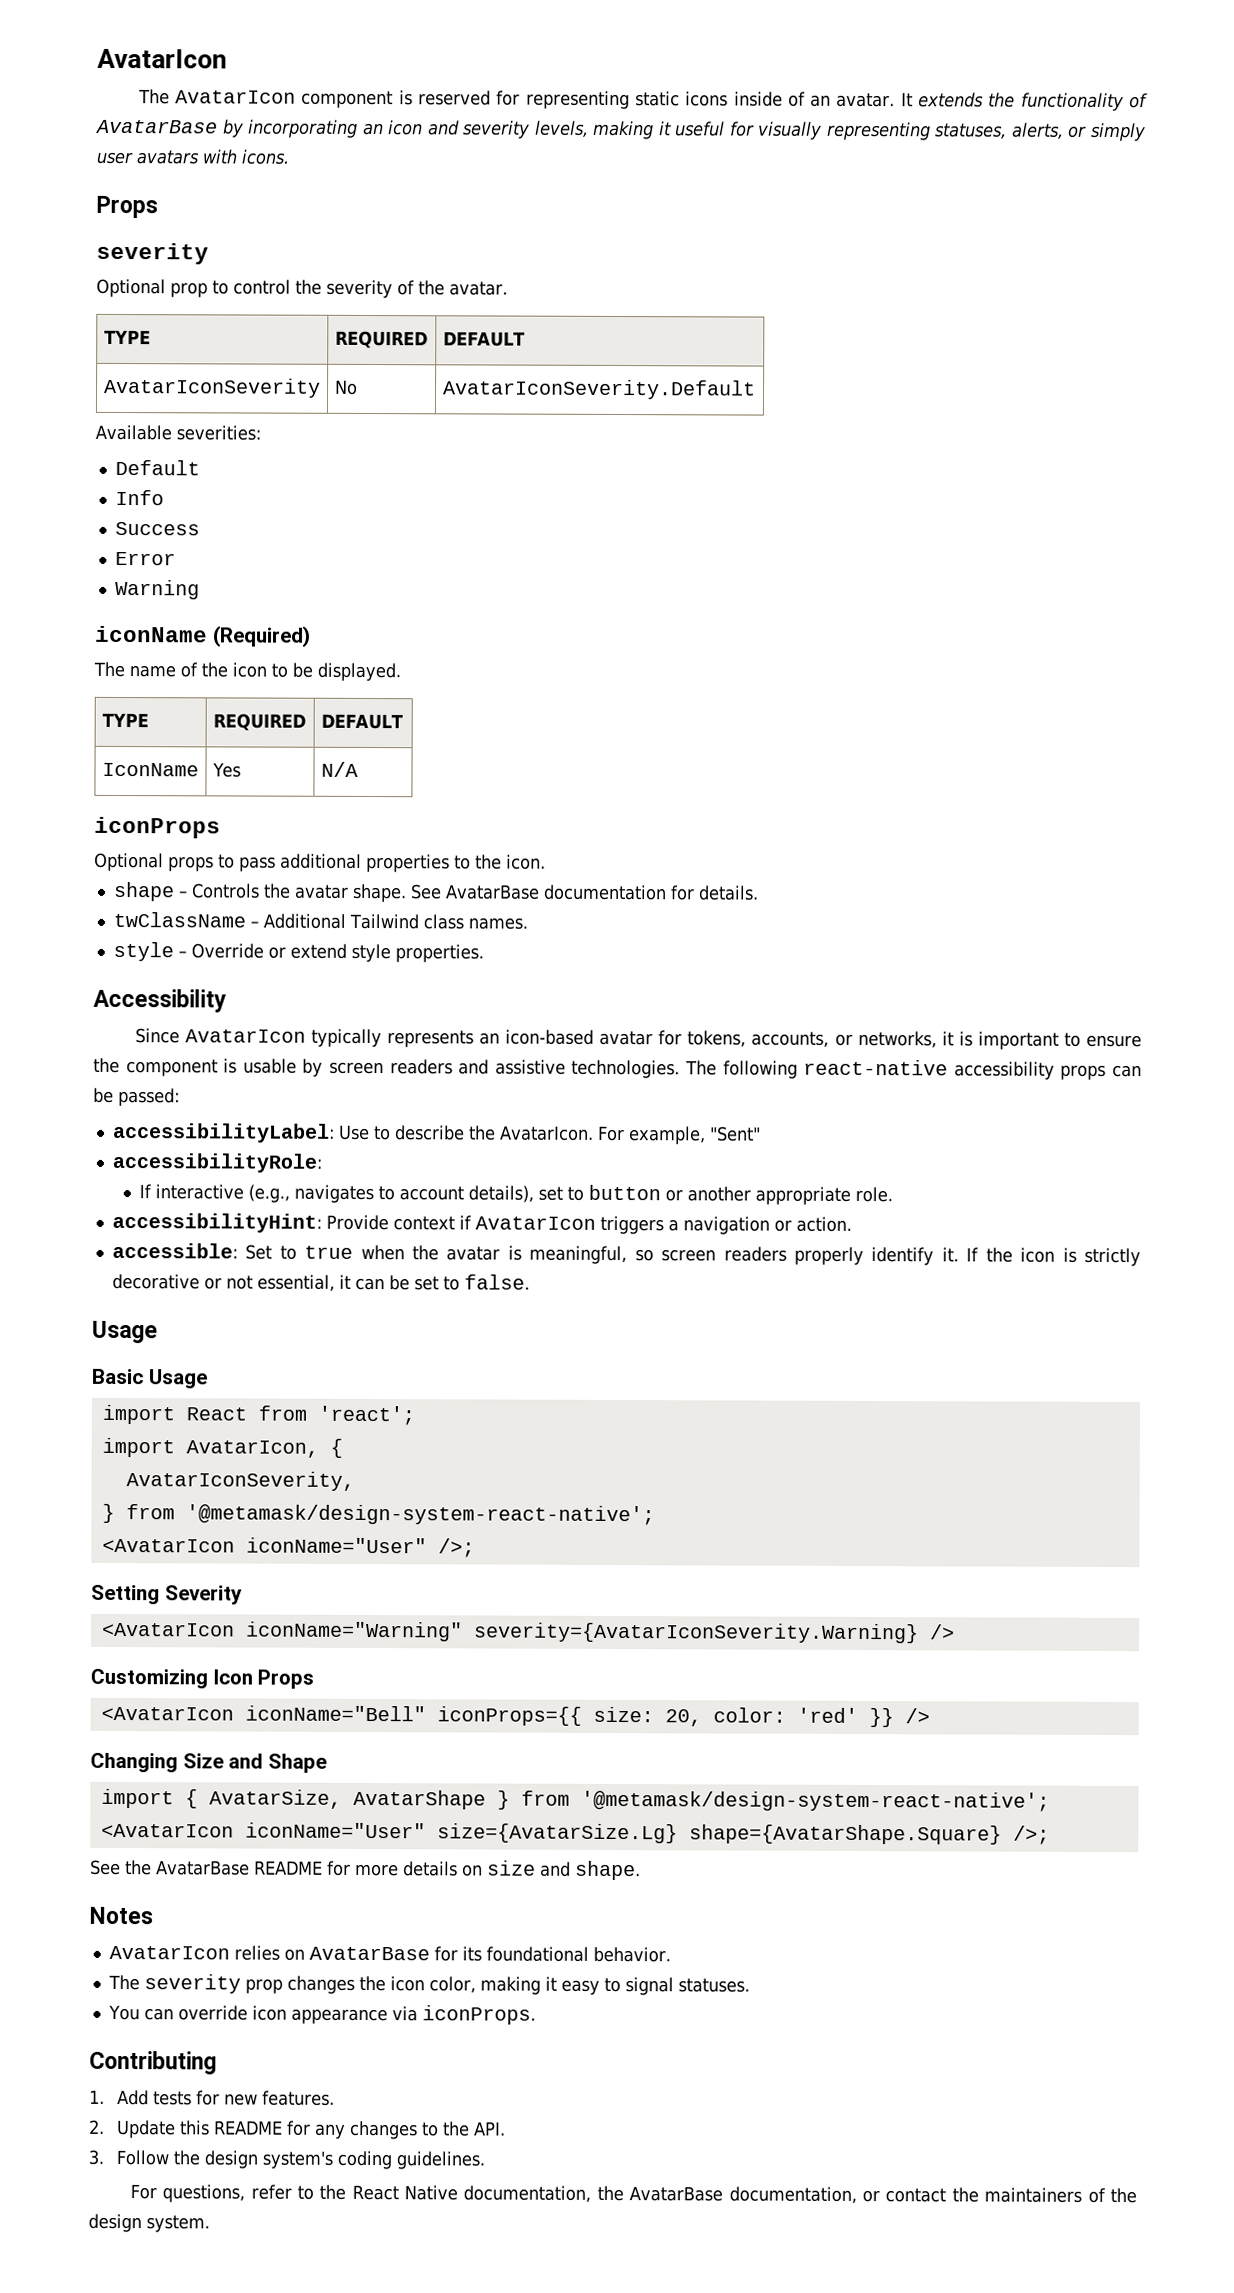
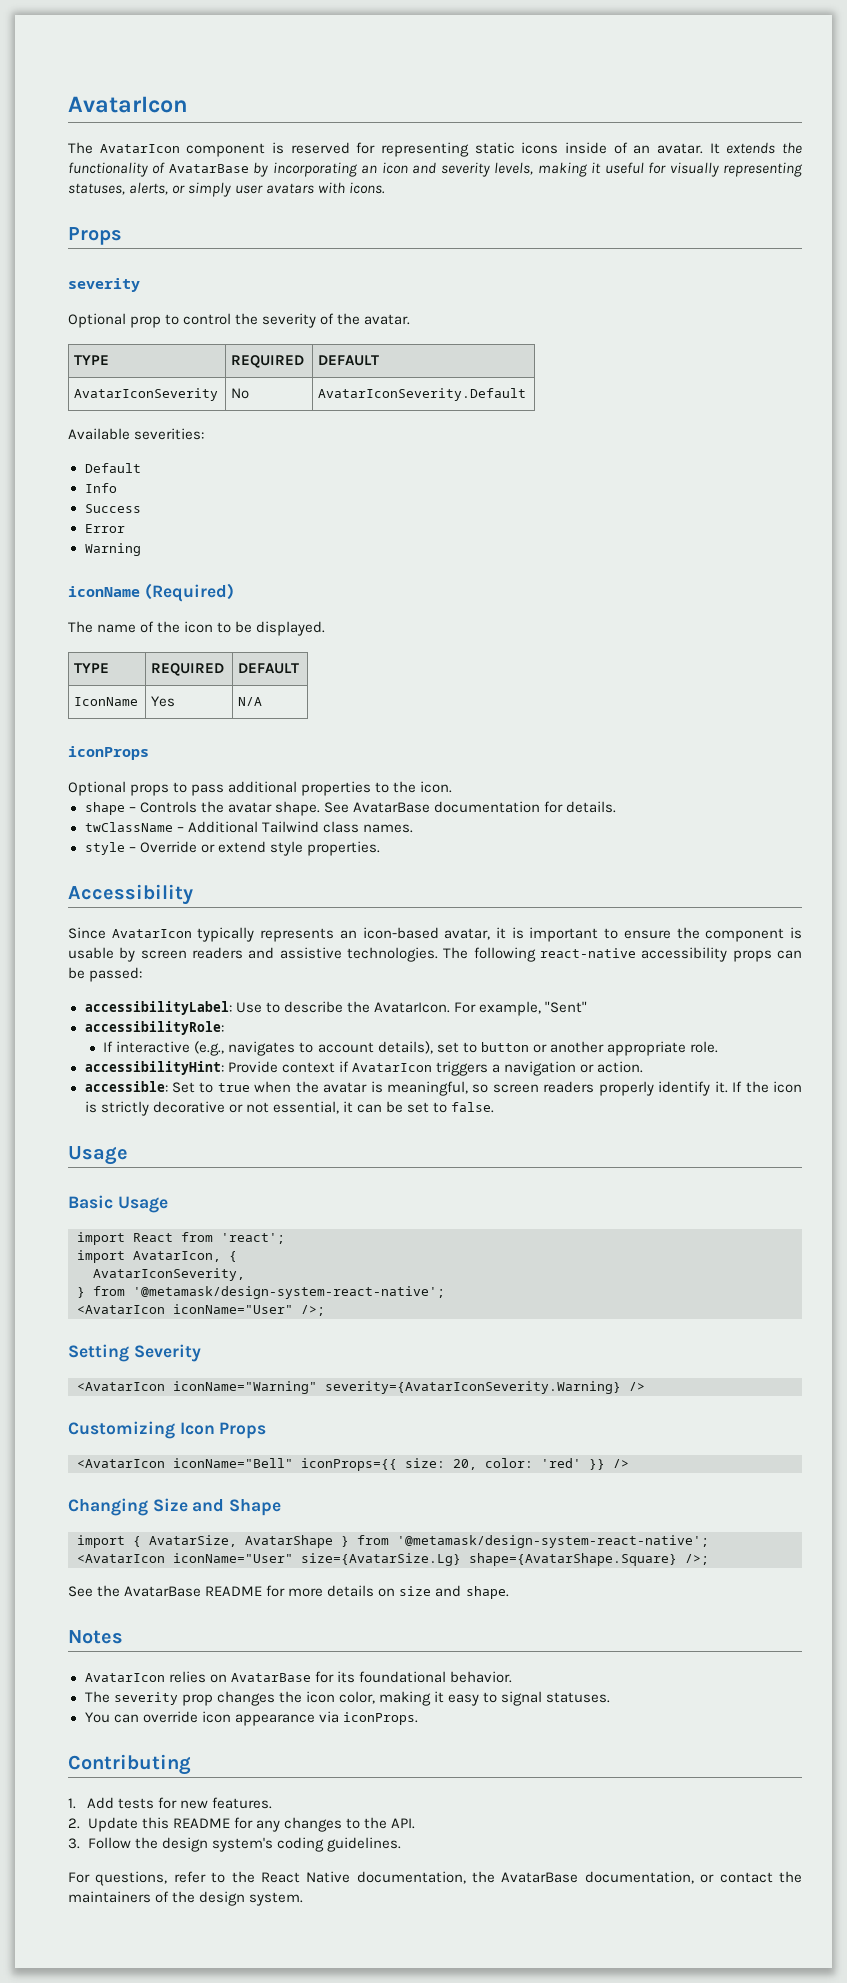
- Since AvatarIcon typically represents an icon-based avatar for tokens, accounts, or networks, it is important to ensure the component is usable by screen readers and assistive technologies.
+ Since AvatarIcon typically represents an icon-based avatar, it is important to ensure the component is usable by screen readers and assistive technologies.

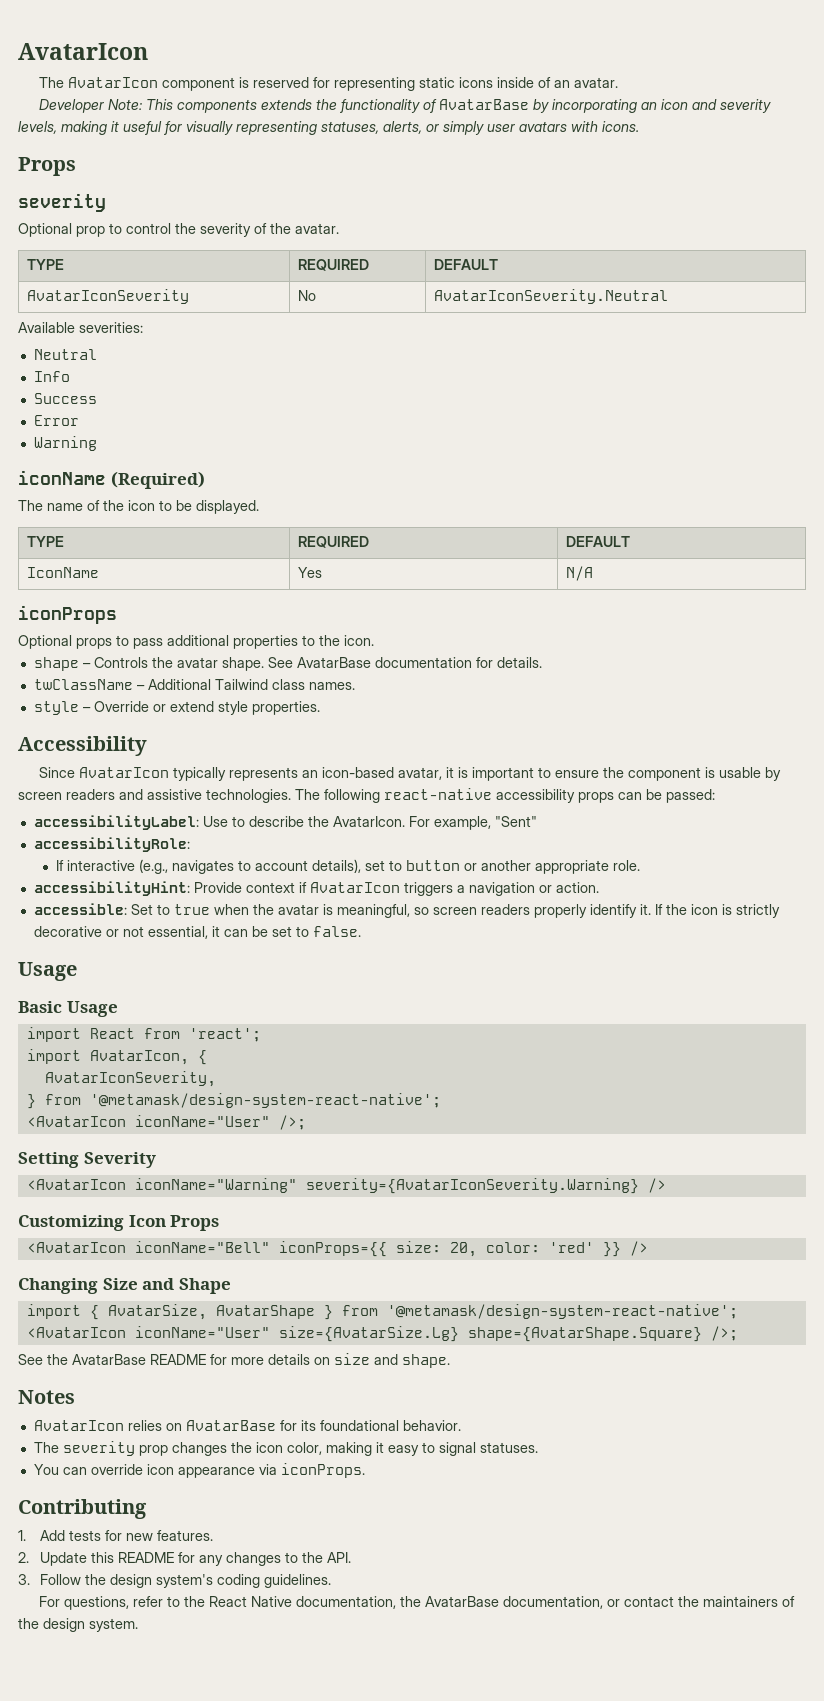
- The AvatarIcon component is reserved for representing static icons inside of an avatar. It extends the functionality of AvatarBase by incorporating an icon and severity levels, making it useful for visually representing statuses, alerts, or simply user avatars with icons.
+ The AvatarIcon component is reserved for representing static icons inside of an avatar.
+ Developer Note: This components extends the functionality of AvatarBase by incorporating an icon and severity levels, making it useful for visually representing statuses, alerts, or simply user avatars with icons.
- AvatarIconSeverity | No | AvatarIconSeverity.Default
+ AvatarIconSeverity | No | AvatarIconSeverity.Neutral
- Default
+ Neutral

